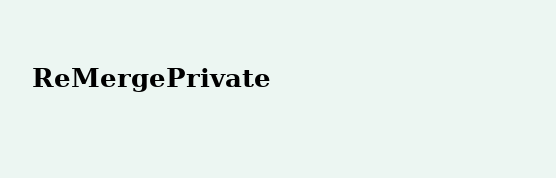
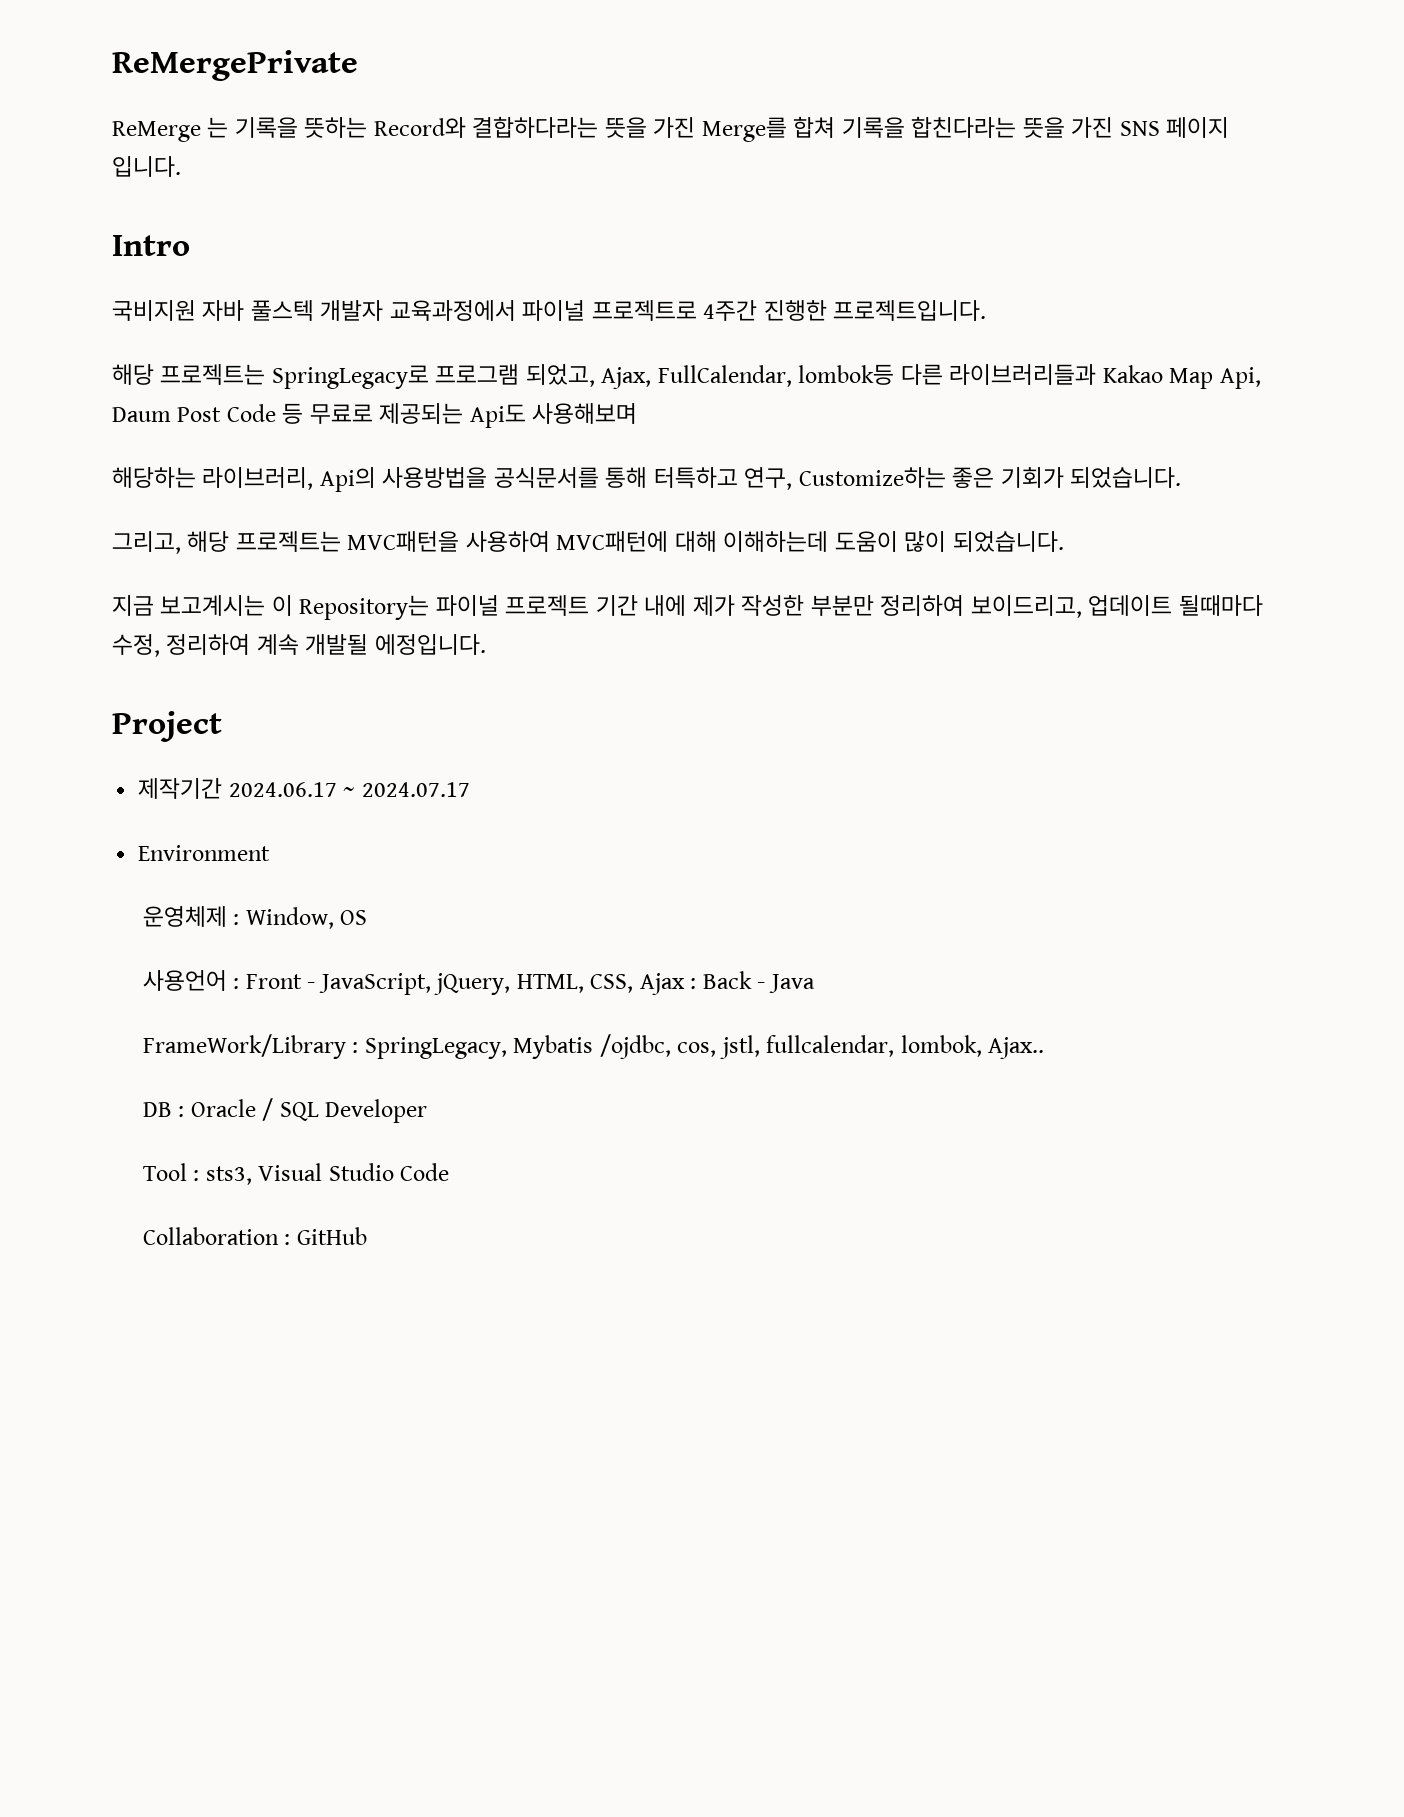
+ ReMerge 는 기록을 뜻하는 Record와 결합하다라는 뜻을 가진 Merge를 합쳐 기록을 합친다라는 뜻을 가진 SNS 페이지 입니다.
+ Intro
+ 국비지원 자바 풀스텍 개발자 교육과정에서 파이널 프로젝트로 4주간 진행한 프로젝트입니다.
+ 해당 프로젝트는 SpringLegacy로 프로그램 되었고, Ajax, FullCalendar, lombok등 다른 라이브러리들과 Kakao Map Api, Daum Post Code 등 무료로 제공되는 Api도 사용해보며
+ 해당하는 라이브러리, Api의 사용방법을 공식문서를 통해 터특하고 연구, Customize하는 좋은 기회가 되었습니다.
+ 그리고, 해당 프로젝트는 MVC패턴을 사용하여 MVC패턴에 대해 이해하는데 도움이 많이 되었습니다.
+ 지금 보고계시는 이 Repository는 파이널 프로젝트 기간 내에 제가 작성한 부분만 정리하여 보이드리고, 업데이트 될때마다 수정, 정리하여 계속 개발될 에정입니다.
+ Project
+ 제작기간 2024.06.17 ~ 2024.07.17
+ Environment
+ 운영체제 : Window, OS
+ 사용언어 : Front - JavaScript, jQuery, HTML, CSS, Ajax : Back - Java
+ FrameWork/Library : SpringLegacy, Mybatis /ojdbc, cos, jstl, fullcalendar, lombok, Ajax..
+ DB : Oracle / SQL Developer
+ Tool : sts3, Visual Studio Code
+ Collaboration : GitHub

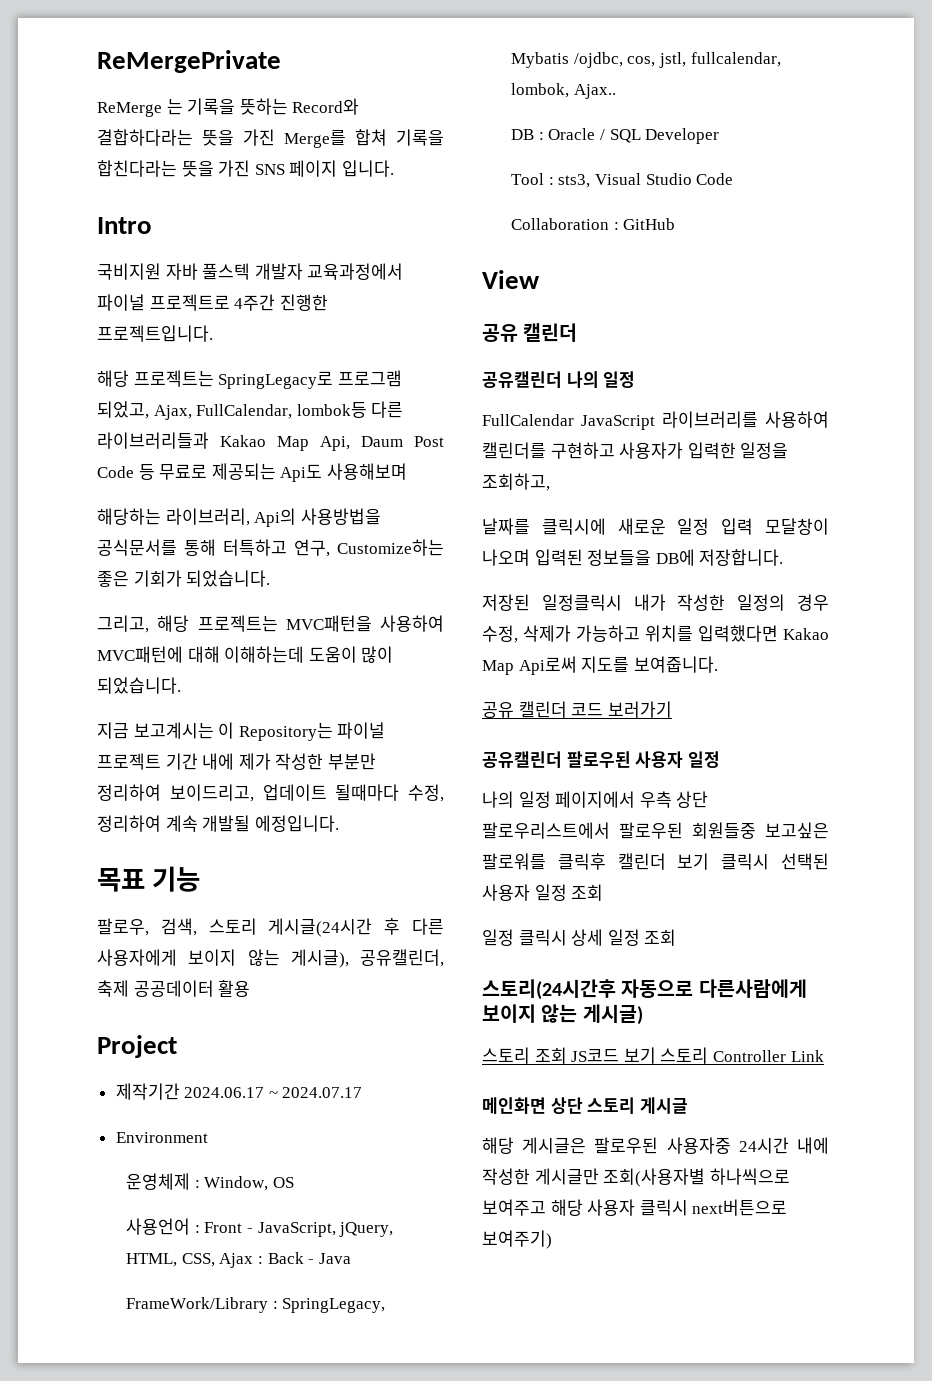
+ 목표 기능
+ 팔로우, 검색, 스토리 게시글(24시간 후 다른 사용자에게 보이지 않는 게시글), 공유캘린더, 축제 공공데이터 활용
+ View
+ 공유 캘린더
+ 공유캘린더 나의 일정
+ FullCalendar JavaScript 라이브러리를 사용하여 캘린더를 구현하고 사용자가 입력한 일정을 조회하고,
+ 날짜를 클릭시에 새로운 일정 입력 모달창이 나오며 입력된 정보들을 DB에 저장합니다.
+ 저장된 일정클릭시 내가 작성한 일정의 경우 수정, 삭제가 가능하고 위치를 입력했다면 Kakao Map Api로써 지도를 보여줍니다.
+ 공유 캘린더 코드 보러가기
+ 공유캘린더 팔로우된 사용자 일정
+ 나의 일정 페이지에서 우측 상단 팔로우리스트에서 팔로우된 회원들중 보고싶은 팔로워를 클릭후 캘린더 보기 클릭시 선택된 사용자 일정 조회
+ 일정 클릭시 상세 일정 조회
+ 스토리(24시간후 자동으로 다른사람에게 보이지 않는 게시글)
+ 스토리 조회 JS코드 보기 스토리 Controller Link
+ 메인화면 상단 스토리 게시글
+ 해당 게시글은 팔로우된 사용자중 24시간 내에 작성한 게시글만 조회(사용자별 하나씩으로 보여주고 해당 사용자 클릭시 next버튼으로 보여주기)

